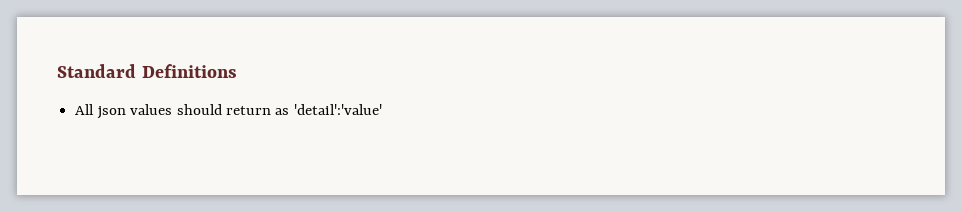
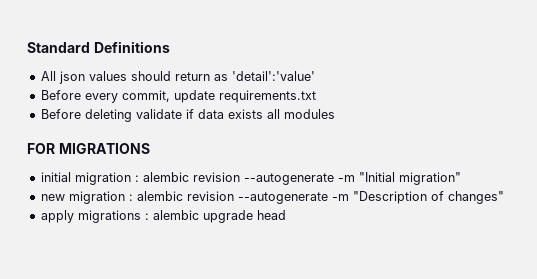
+ Before every commit, update requirements.txt
+ Before deleting validate if data exists all modules
+ FOR MIGRATIONS
+ initial migration : alembic revision --autogenerate -m "Initial migration"
+ new migration : alembic revision --autogenerate -m "Description of changes"
+ apply migrations : alembic upgrade head

